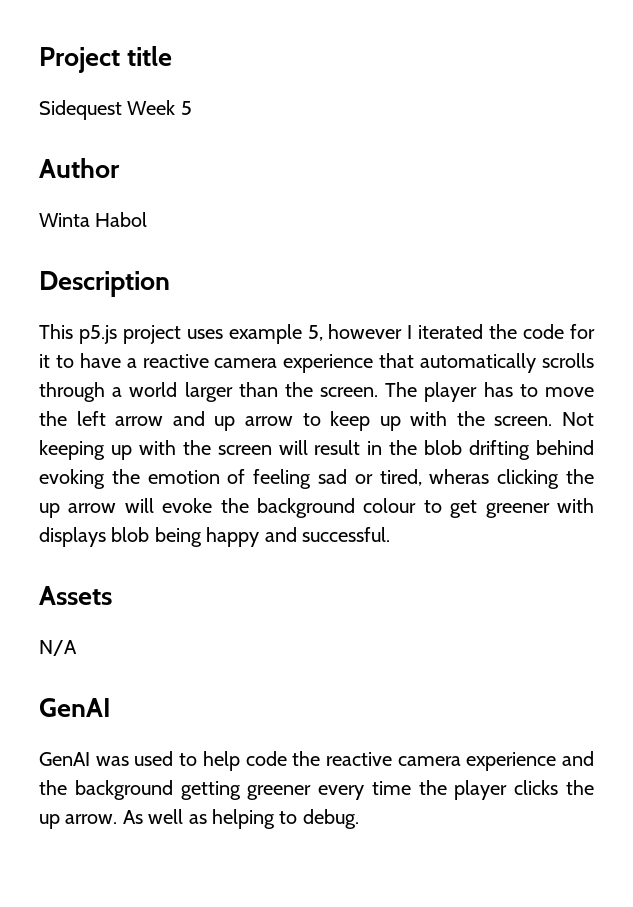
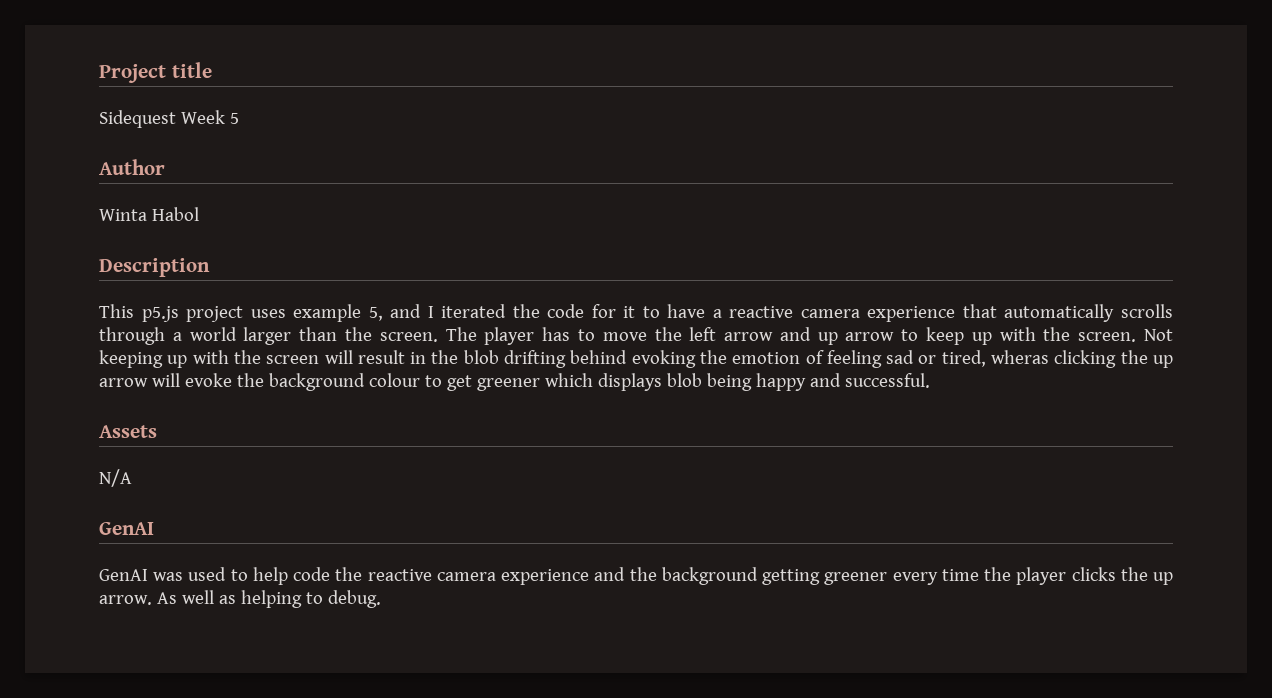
- This p5.js project uses example 5, however I iterated the code for it to have a reactive camera experience that automatically scrolls through a world larger than the screen.
+ This p5.js project uses example 5, and I iterated the code for it to have a reactive camera experience that automatically scrolls through a world larger than the screen.
- Not keeping up with the screen will result in the blob drifting behind evoking the emotion of feeling sad or tired, wheras clicking the up arrow will evoke the background colour to get greener with displays blob being happy and successful.
+ Not keeping up with the screen will result in the blob drifting behind evoking the emotion of feeling sad or tired, wheras clicking the up arrow will evoke the background colour to get greener which displays blob being happy and successful.

